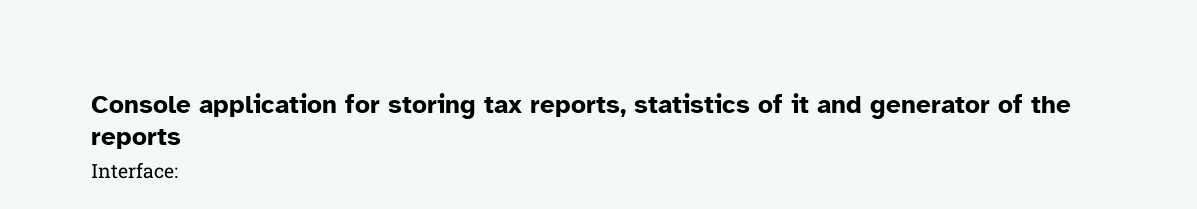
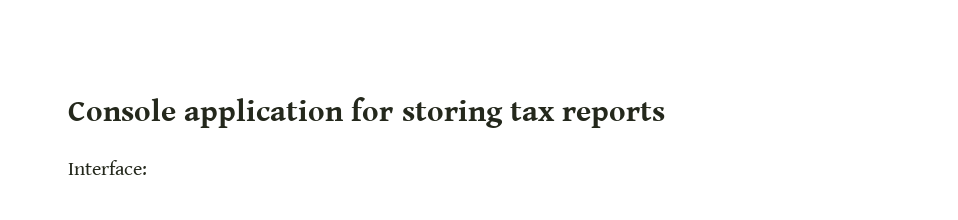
- Console application for storing tax reports, statistics of it and generator of the reports
+ Console application for storing tax reports

